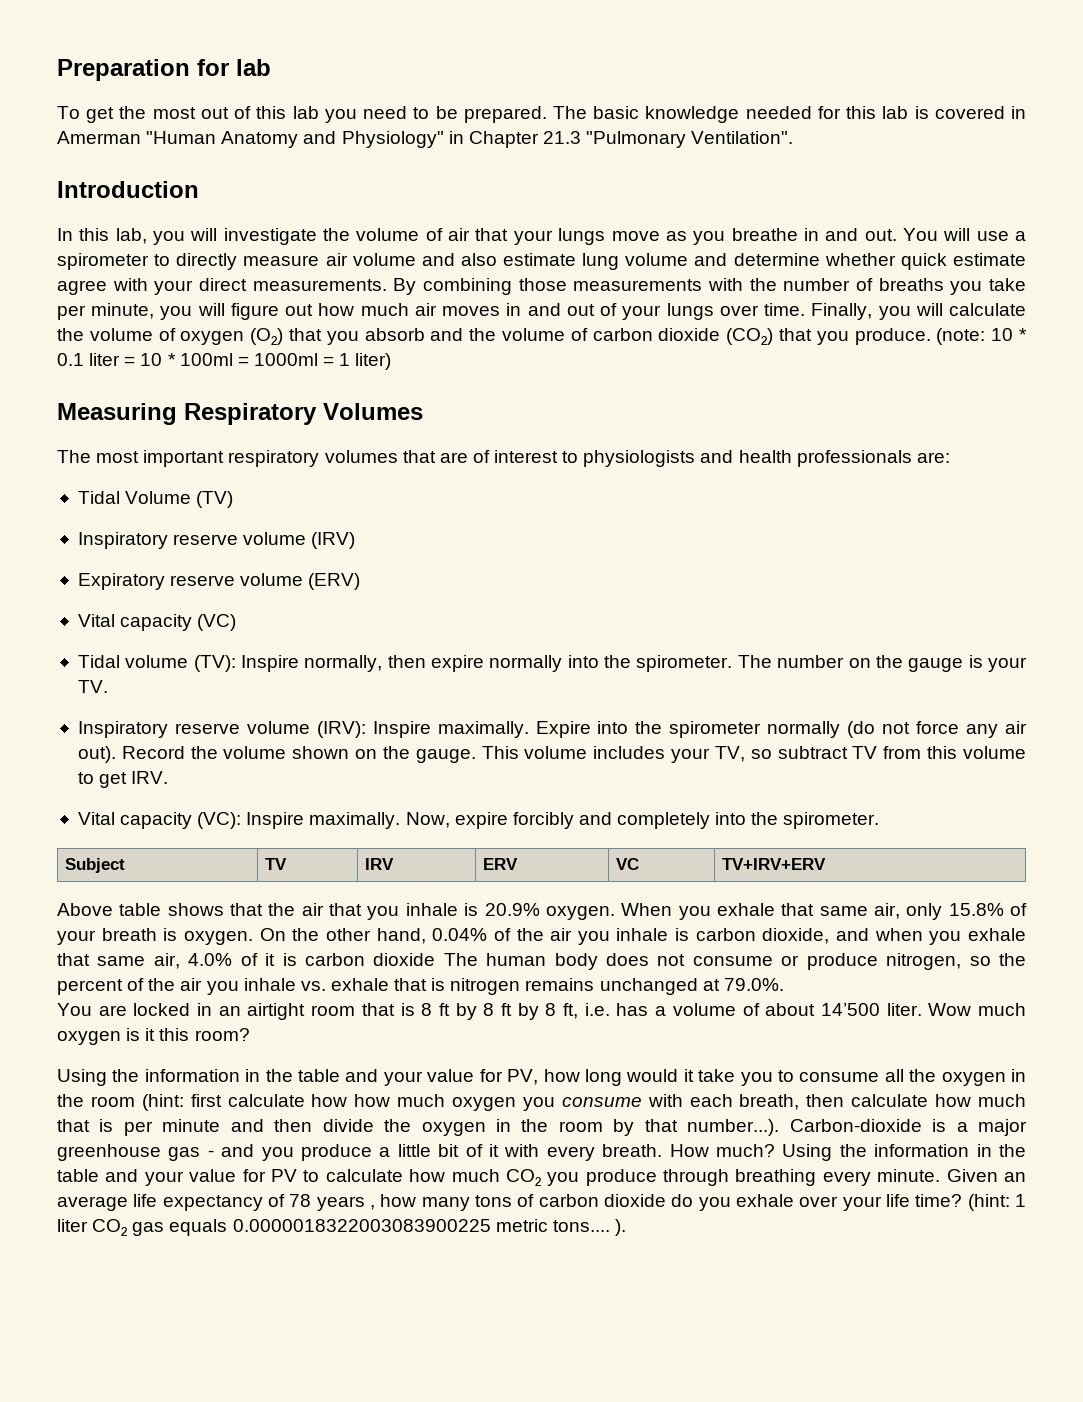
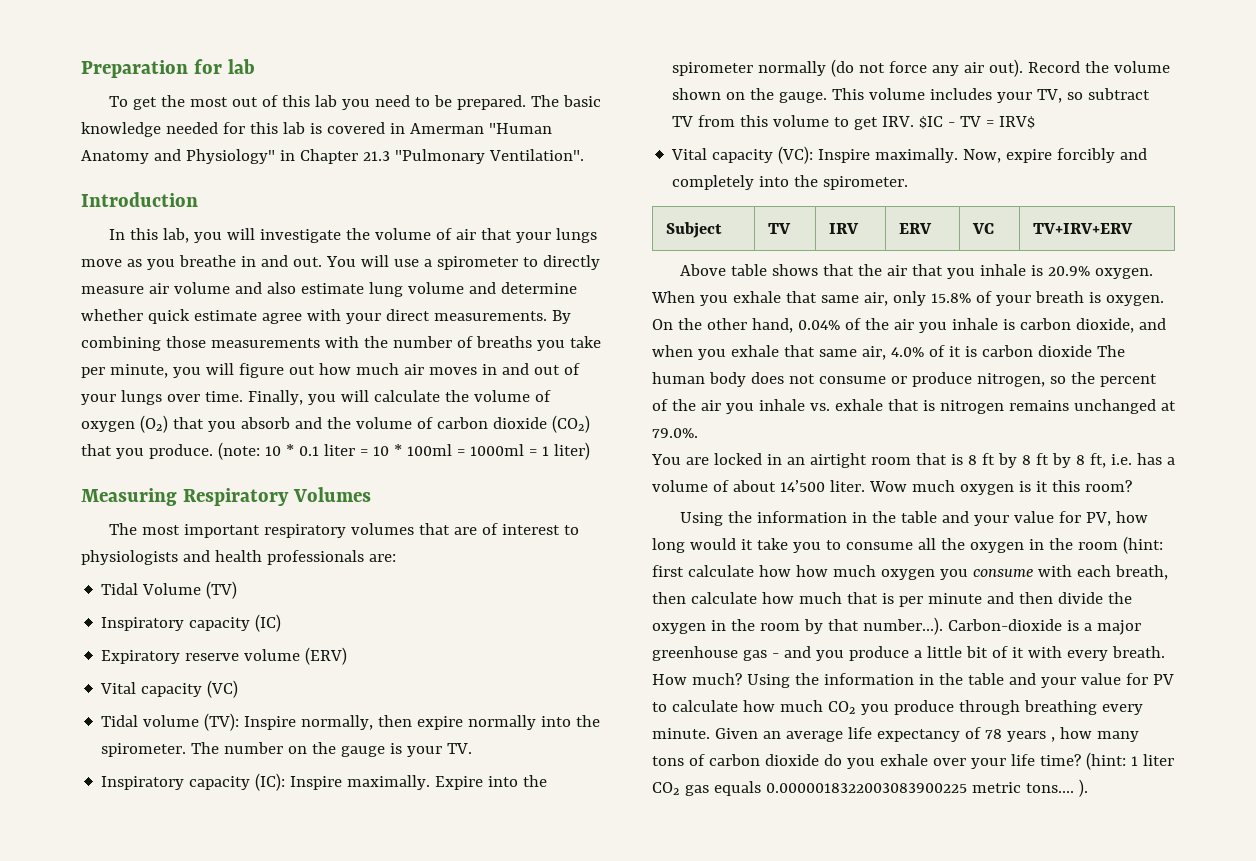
- Inspiratory reserve volume (IRV)
+ Inspiratory capacity (IC)
- Inspiratory reserve volume (IRV): Inspire maximally.
+ Inspiratory capacity (IC): Inspire maximally.
- This volume includes your TV, so subtract TV from this volume to get IRV.
+ This volume includes your TV, so subtract TV from this volume to get IRV. $IC - TV = IRV$

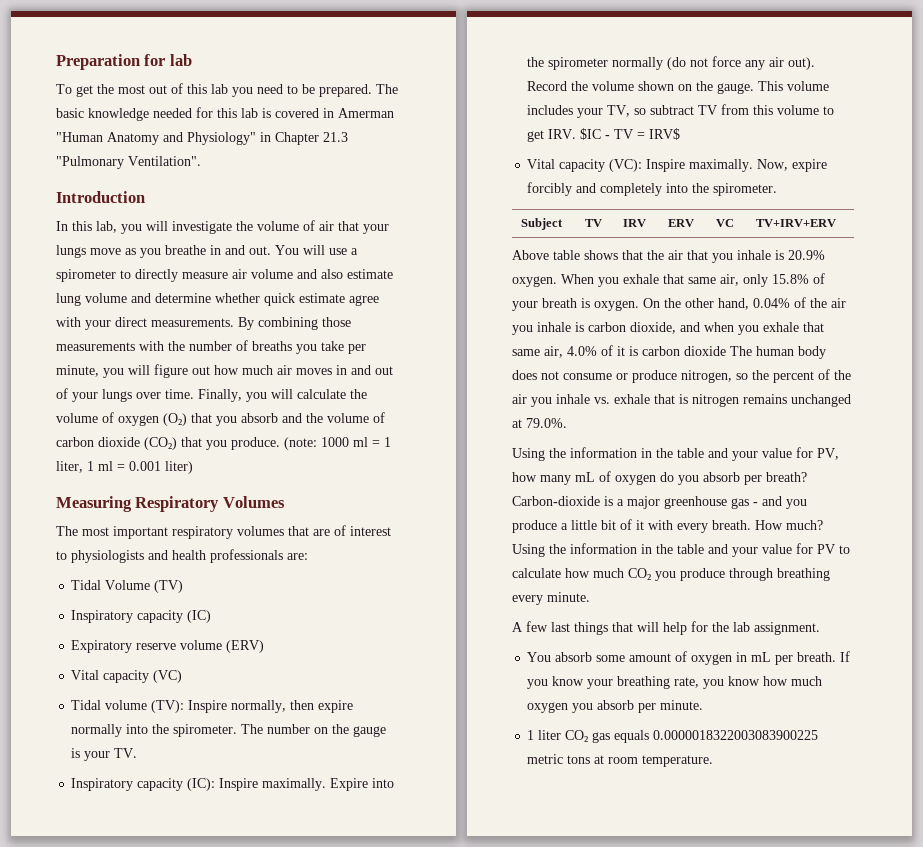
- (note: 10 * 0.1 liter = 10 * 100ml = 1000ml = 1 liter)
+ (note: 1000 ml = 1 liter, 1 ml = 0.001 liter)
- You are locked in an airtight room that is 8 ft by 8 ft by 8 ft, i.e. has a volume of about 14’500 liter. Wow much oxygen is it this room?
- Using the information in the table and your value for PV, how long would it take you to consume all the oxygen in the room (hint: first calculate how how much oxygen you consume with each breath, then calculate how much that is per minute and then divide the oxygen in the room by that number...). Carbon-dioxide is a major greenhouse gas - and you produce a little bit of it with every breath.
+ Using the information in the table and your value for PV, how many mL of oxygen do you absorb per breath? Carbon-dioxide is a major greenhouse gas - and you produce a little bit of it with every breath.
- Using the information in the table and your value for PV to calculate how much CO₂ you produce through breathing every minute. Given an average life expectancy of 78 years , how many tons of carbon dioxide do you exhale over your life time? (hint: 1 liter CO₂ gas equals 0.0000018322003083900225 metric tons.... ).
+ Using the information in the table and your value for PV to calculate how much CO₂ you produce through breathing every minute.
+ A few last things that will help for the lab assignment.
+ You absorb some amount of oxygen in mL per breath. If you know your breathing rate, you know how much oxygen you absorb per minute.
+ 1 liter CO₂ gas equals 0.0000018322003083900225 metric tons at room temperature.

